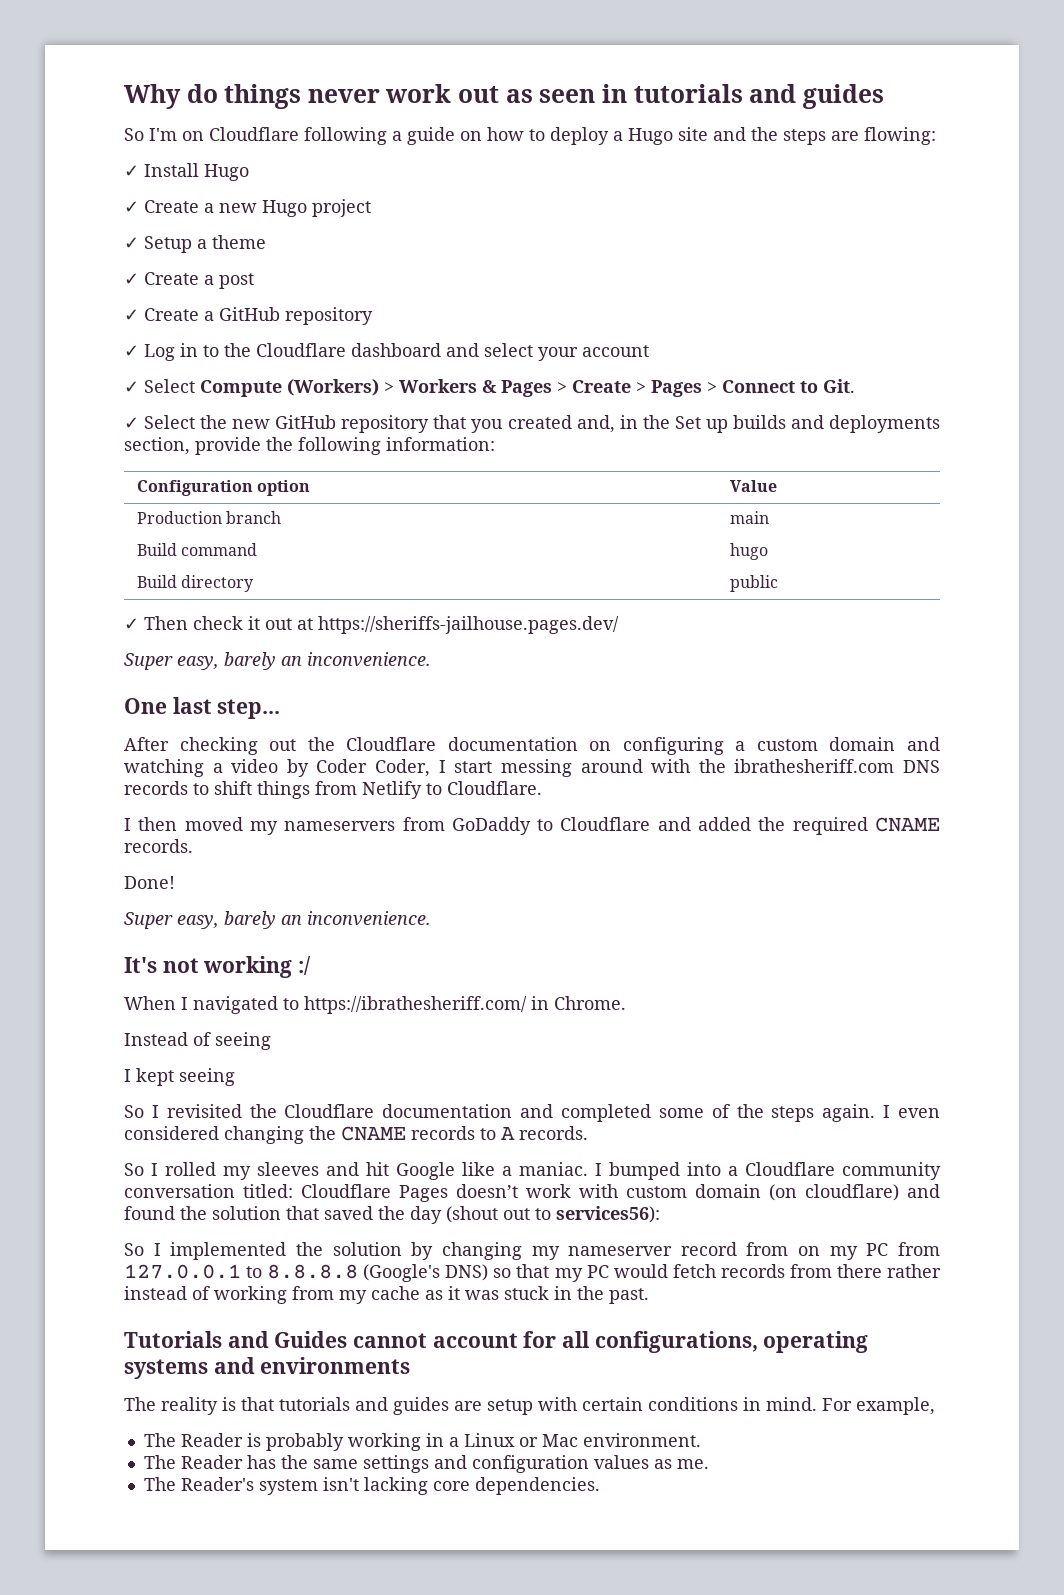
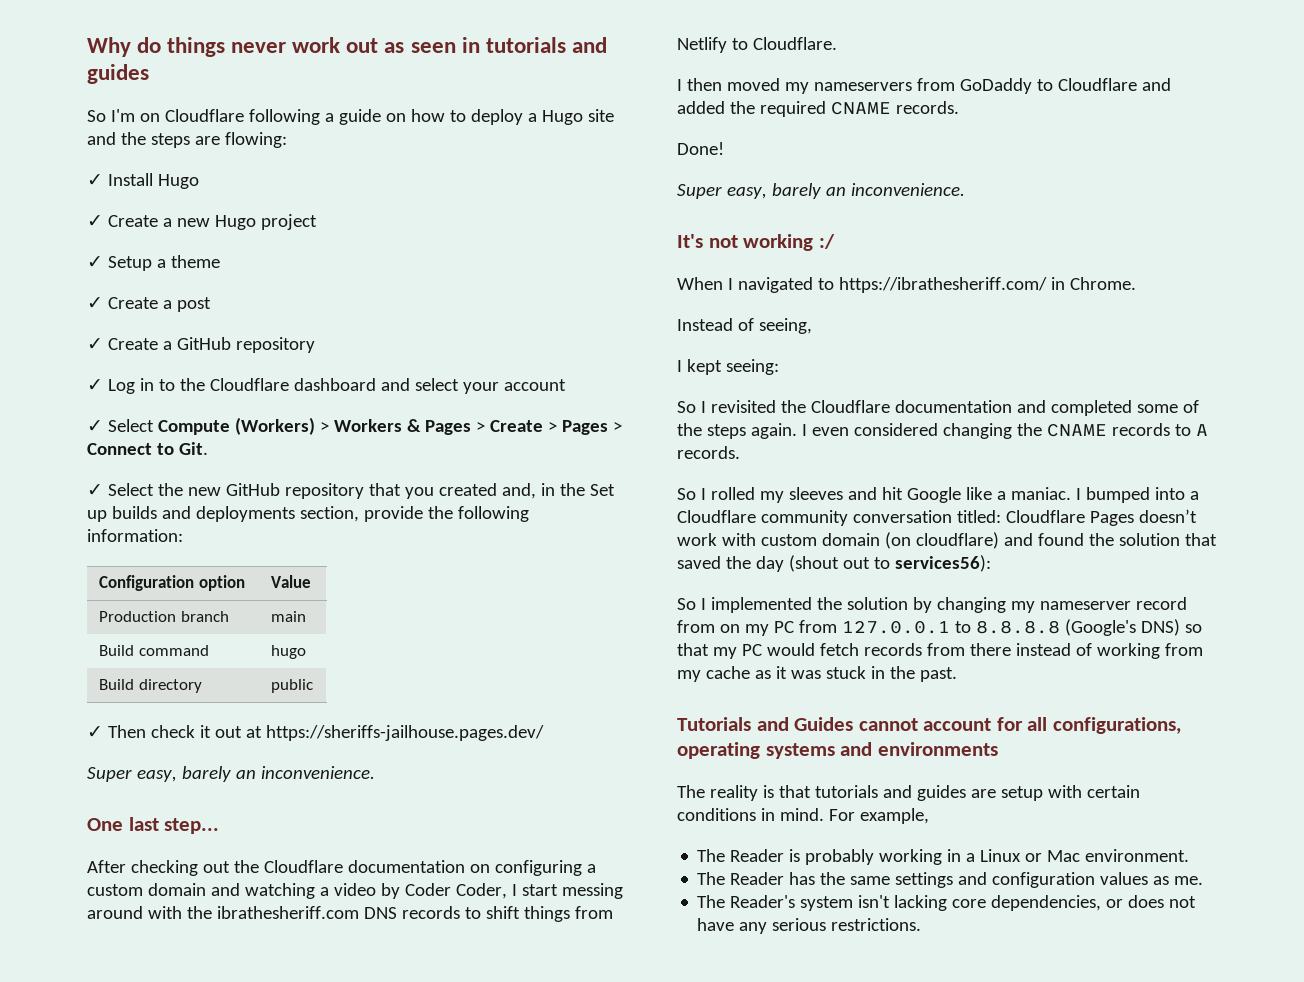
- Instead of seeing
+ Instead of seeing,
- I kept seeing
+ I kept seeing:
- So I implemented the solution by changing my nameserver record from on my PC from 127.0.0.1 to 8.8.8.8 (Google's DNS) so that my PC would fetch records from there rather instead of working from my cache as it was stuck in the past.
+ So I implemented the solution by changing my nameserver record from on my PC from 127.0.0.1 to 8.8.8.8 (Google's DNS) so that my PC would fetch records from there instead of working from my cache as it was stuck in the past.
- The Reader's system isn't lacking core dependencies.
+ The Reader's system isn't lacking core dependencies, or does not have any serious restrictions.

